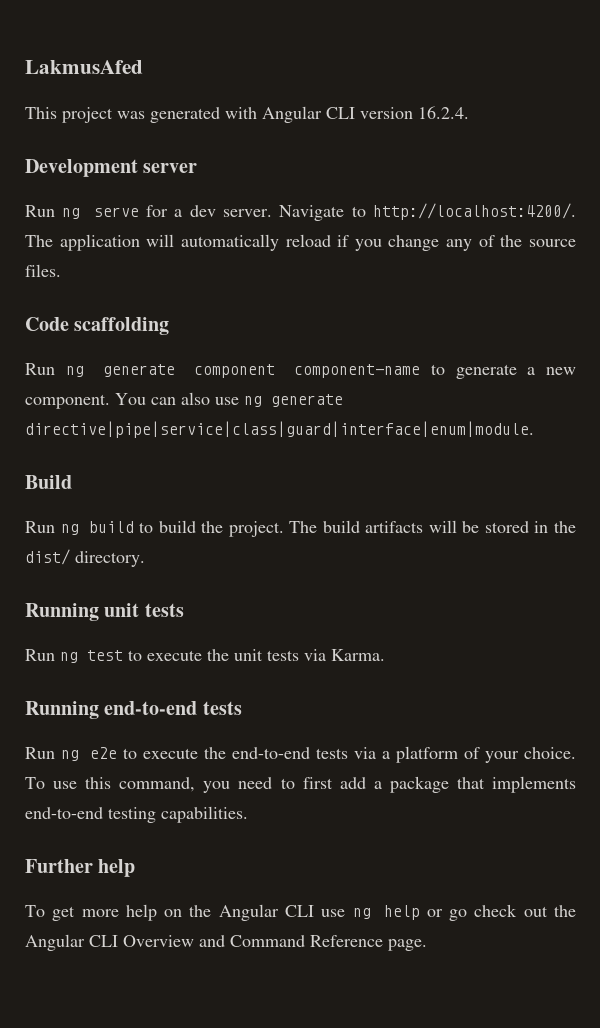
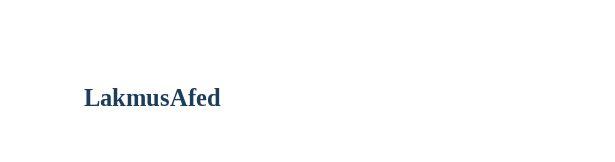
- This project was generated with Angular CLI version 16.2.4.
- Development server
- Run ng serve for a dev server. Navigate to http://localhost:4200/. The application will automatically reload if you change any of the source files.
- Code scaffolding
- Run ng generate component component-name to generate a new component. You can also use ng generate directive|pipe|service|class|guard|interface|enum|module.
- Build
- Run ng build to build the project. The build artifacts will be stored in the dist/ directory.
- Running unit tests
- Run ng test to execute the unit tests via Karma.
- Running end-to-end tests
- Run ng e2e to execute the end-to-end tests via a platform of your choice. To use this command, you need to first add a package that implements end-to-end testing capabilities.
- Further help
- To get more help on the Angular CLI use ng help or go check out the Angular CLI Overview and Command Reference page.

